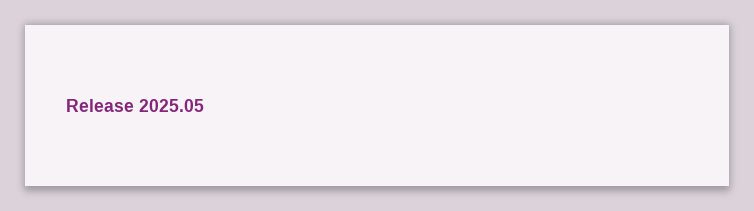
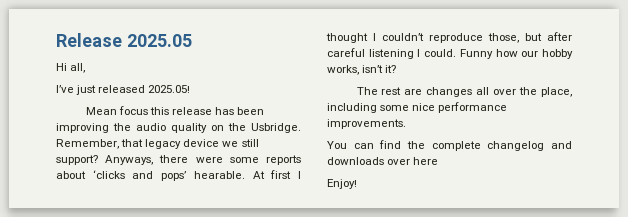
+ Hi all,
+ I’ve just released 2025.05!
+ Mean focus this release has been improving the audio quality on the Usbridge. Remember, that legacy device we still support? Anyways, there were some reports about ‘clicks and pops’ hearable. At first I thought I couldn’t reproduce those, but after careful listening I could. Funny how our hobby works, isn’t it?
+ The rest are changes all over the place, including some nice performance improvements.
+ You can find the complete changelog and downloads over here
+ Enjoy!

